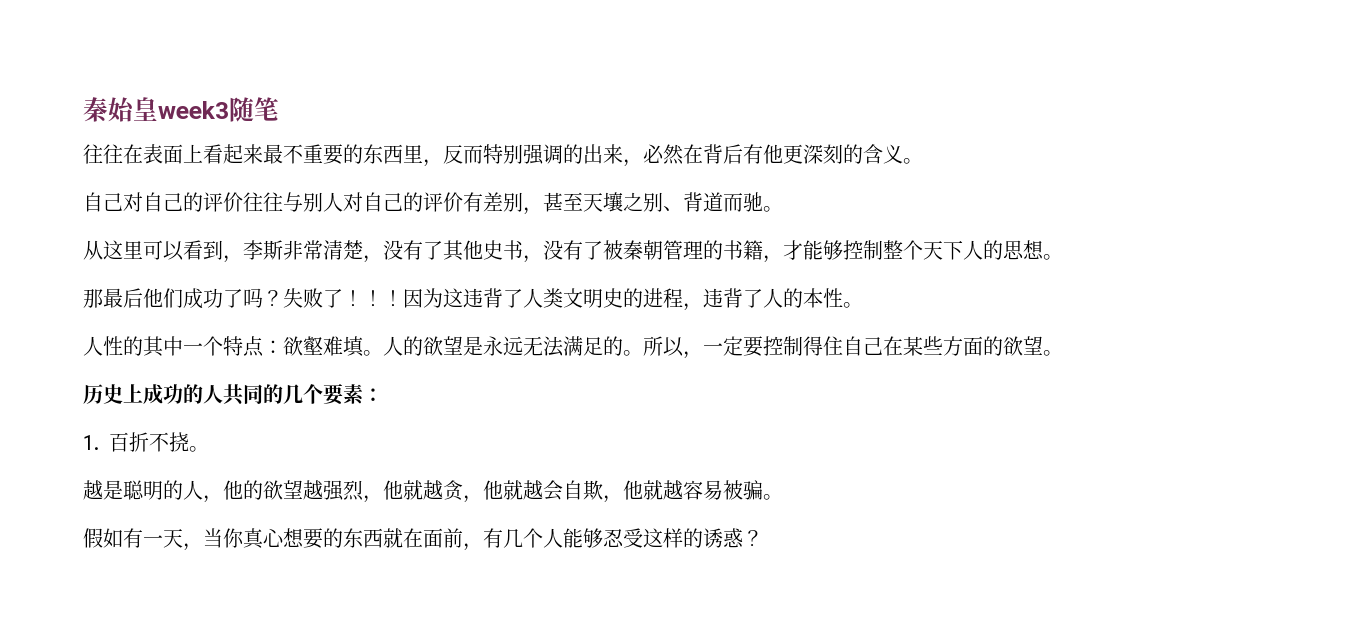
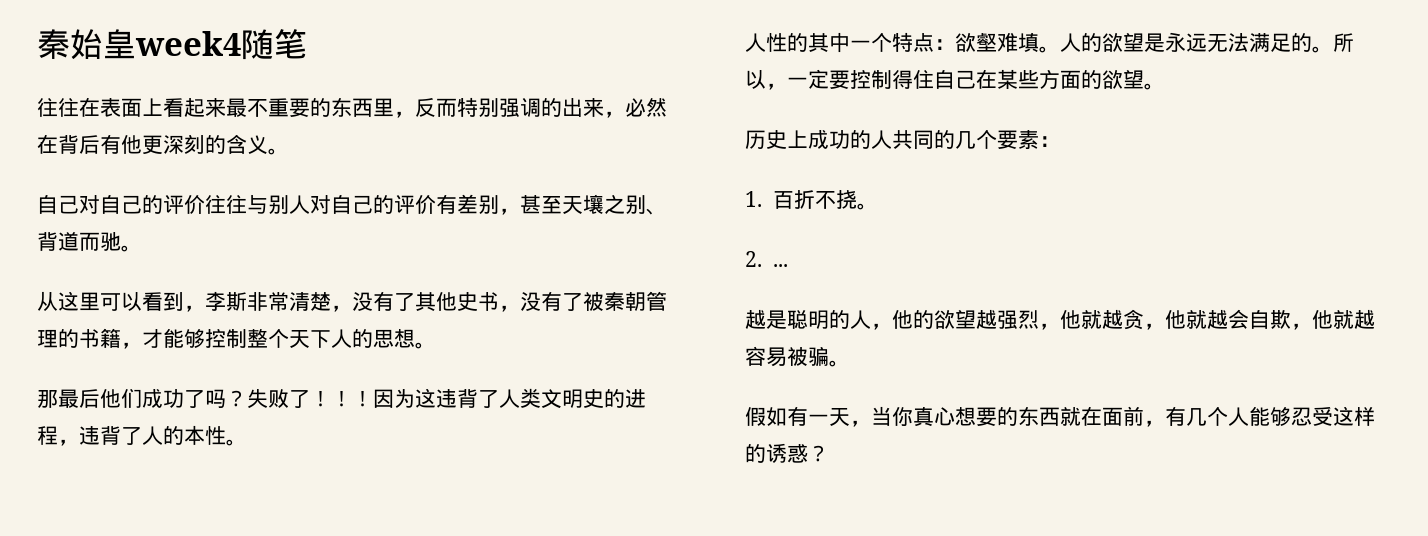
- 秦始皇week3随笔
+ 秦始皇week4随笔
+ 2. ...

